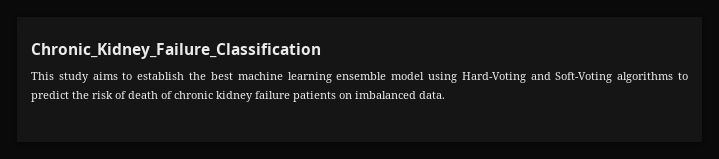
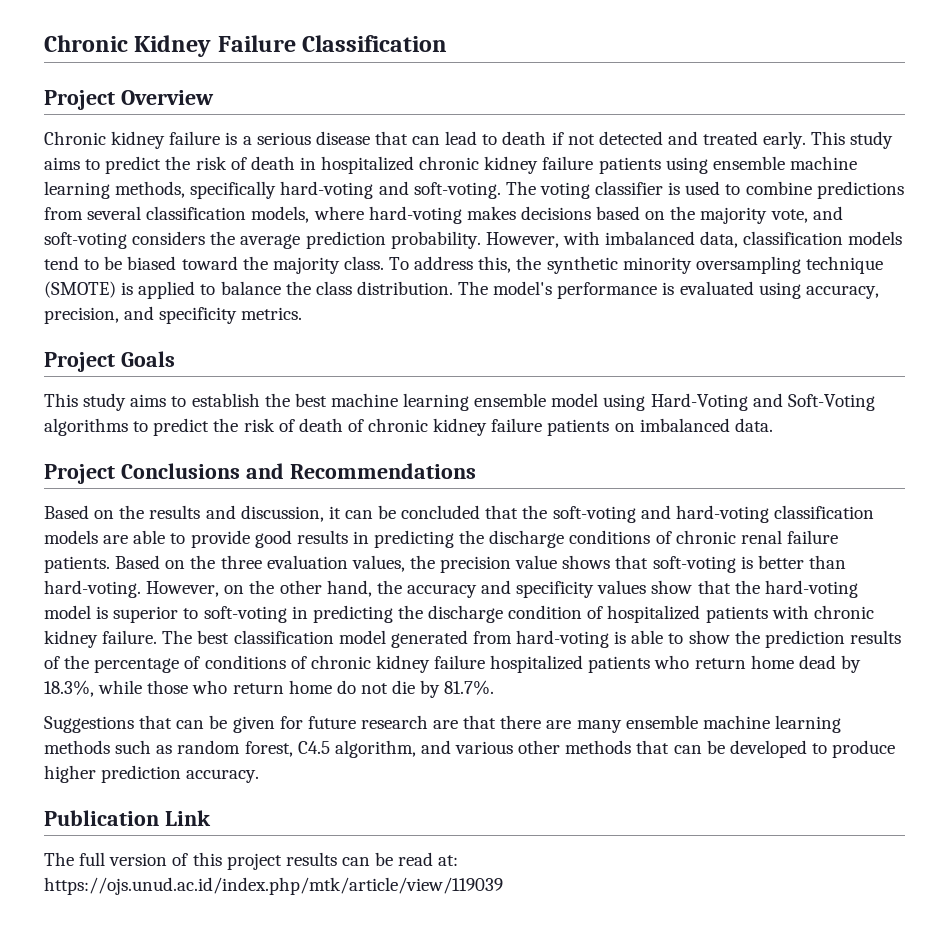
- Chronic_Kidney_Failure_Classification
+ Chronic Kidney Failure Classification
+ Project Overview
+ Chronic kidney failure is a serious disease that can lead to death if not detected and treated early. This study aims to predict the risk of death in hospitalized chronic kidney failure patients using ensemble machine learning methods, specifically hard-voting and soft-voting. The voting classifier is used to combine predictions from several classification models, where hard-voting makes decisions based on the majority vote, and soft-voting considers the average prediction probability. However, with imbalanced data, classification models tend to be biased toward the majority class. To address this, the synthetic minority oversampling technique (SMOTE) is applied to balance the class distribution. The model's performance is evaluated using accuracy, precision, and specificity metrics.
+ Project Goals
+ Project Conclusions and Recommendations
+ Based on the results and discussion, it can be concluded that the soft-voting and hard-voting classification models are able to provide good results in predicting the discharge conditions of chronic renal failure patients. Based on the three evaluation values, the precision value shows that soft-voting is better than hard-voting. However, on the other hand, the accuracy and specificity values show that the hard-voting model is superior to soft-voting in predicting the discharge condition of hospitalized patients with chronic kidney failure. The best classification model generated from hard-voting is able to show the prediction results of the percentage of conditions of chronic kidney failure hospitalized patients who return home dead by 18.3%, while those who return home do not die by 81.7%.
+ Suggestions that can be given for future research are that there are many ensemble machine learning methods such as random forest, C4.5 algorithm, and various other methods that can be developed to produce higher prediction accuracy.
+ Publication Link
+ The full version of this project results can be read at: https://ojs.unud.ac.id/index.php/mtk/article/view/119039

